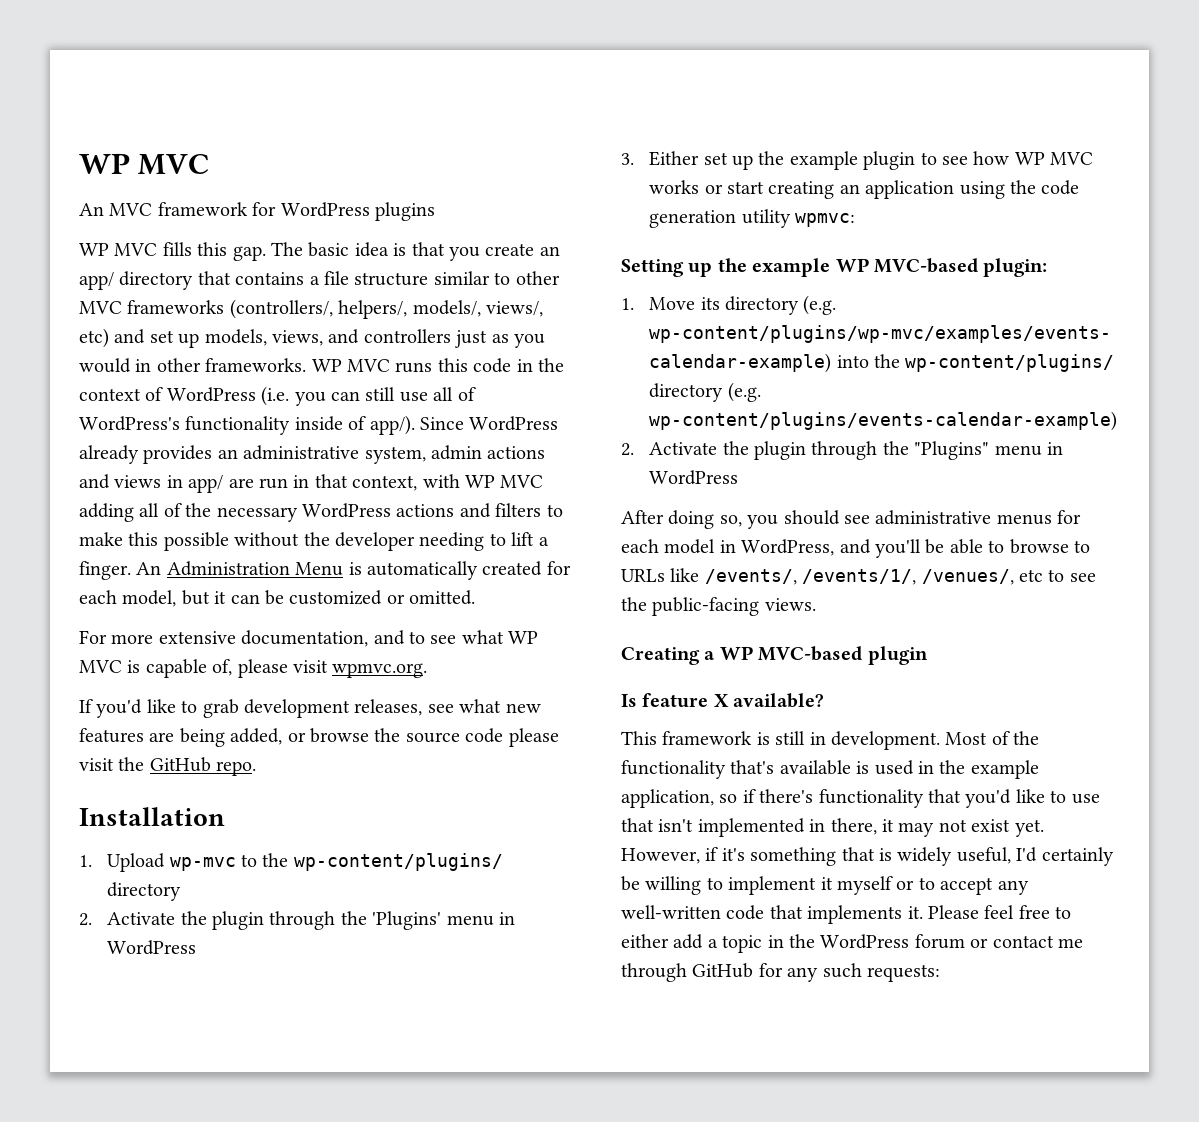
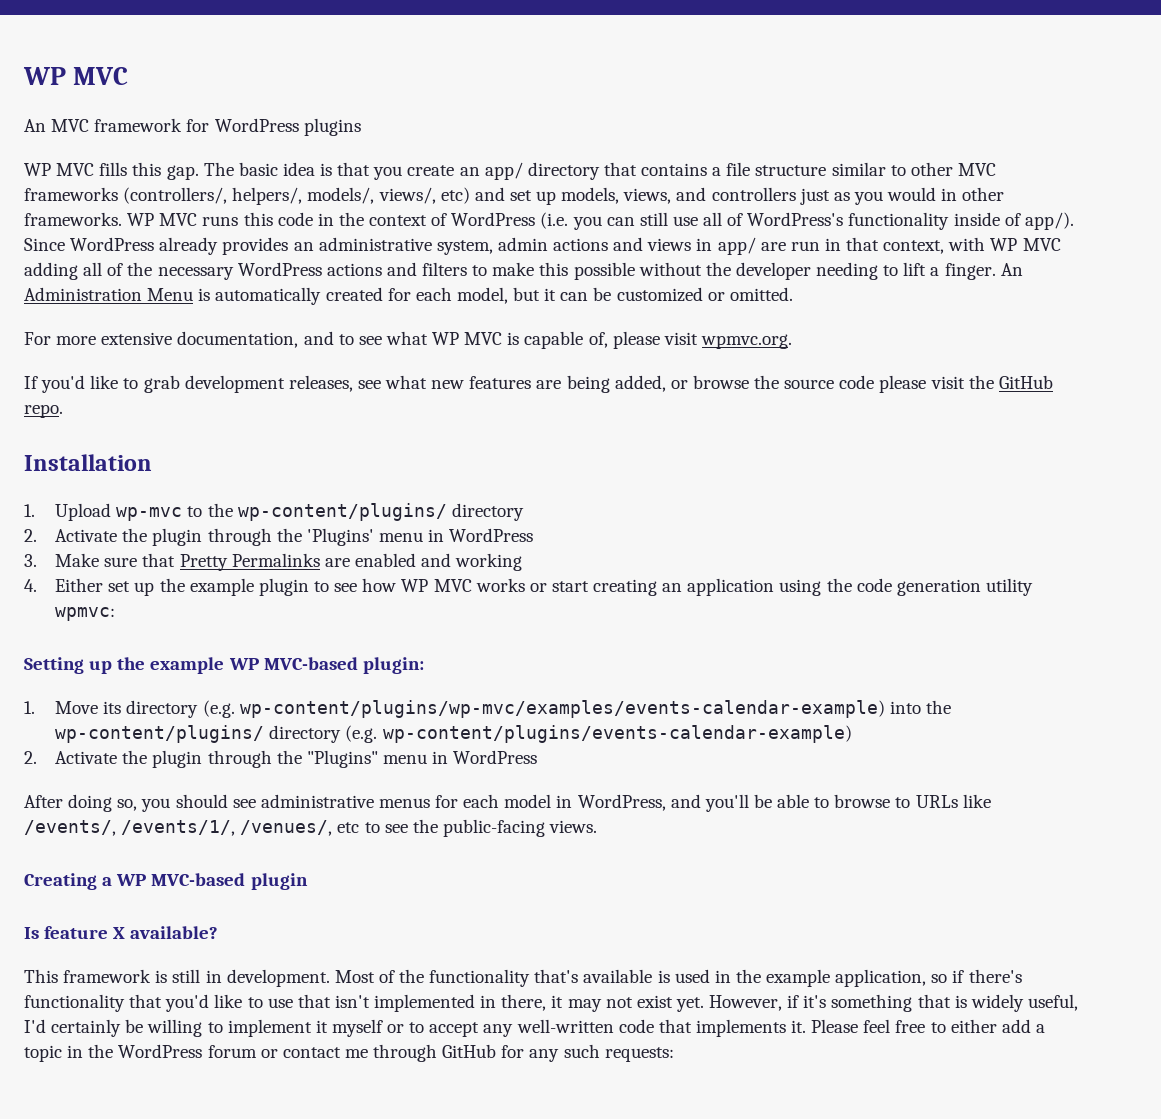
- 3. Either set up the example plugin to see how WP MVC works or start creating an application using the code generation utility wpmvc:
+ 3. Make sure that Pretty Permalinks are enabled and working
+ 4. Either set up the example plugin to see how WP MVC works or start creating an application using the code generation utility wpmvc:

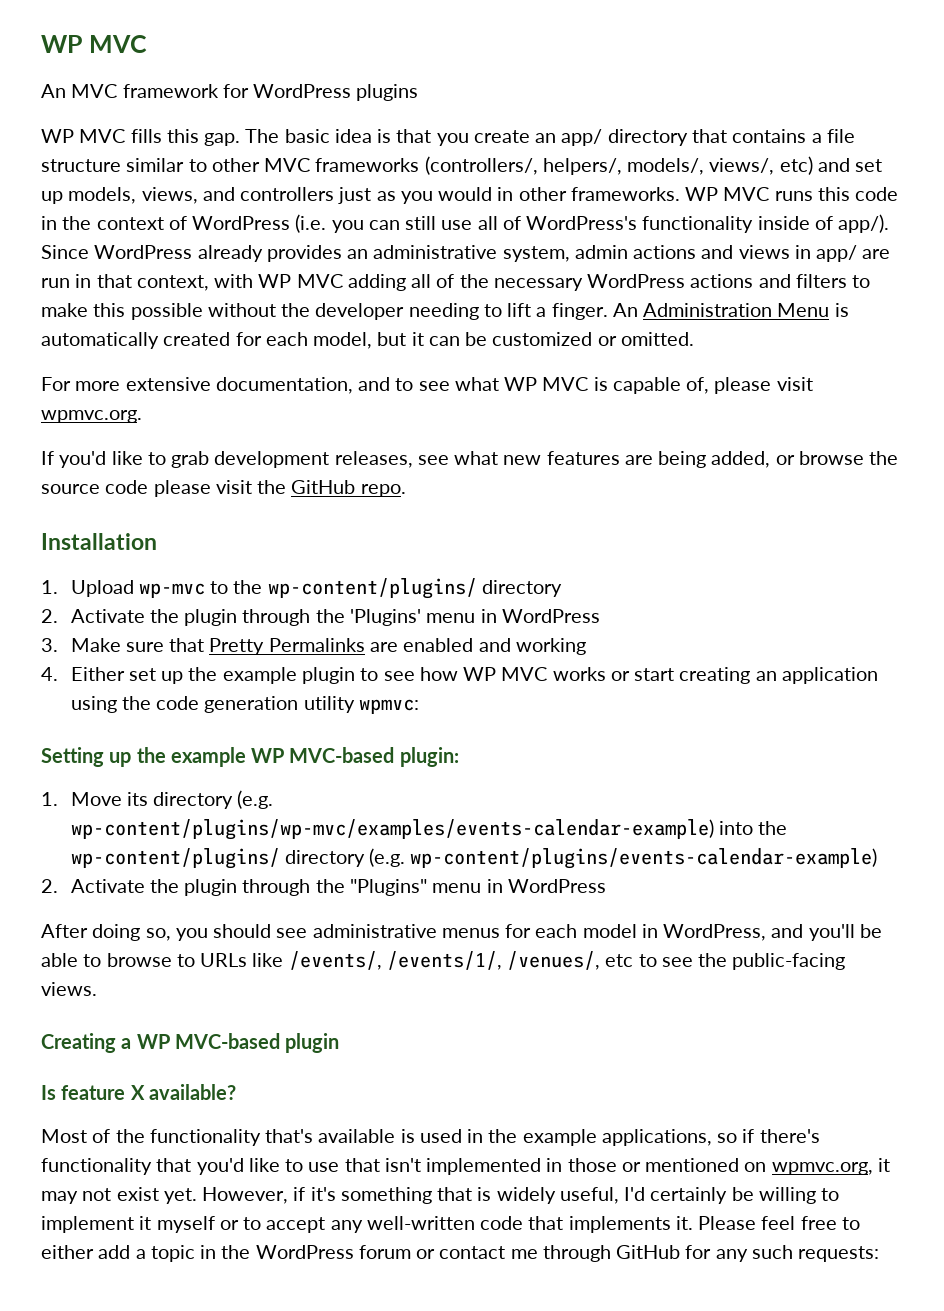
- This framework is still in development. Most of the functionality that's available is used in the example application, so if there's functionality that you'd like to use that isn't implemented in there, it may not exist yet.
+ Most of the functionality that's available is used in the example applications, so if there's functionality that you'd like to use that isn't implemented in those or mentioned on wpmvc.org, it may not exist yet.

